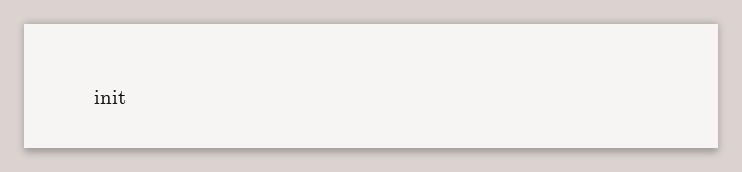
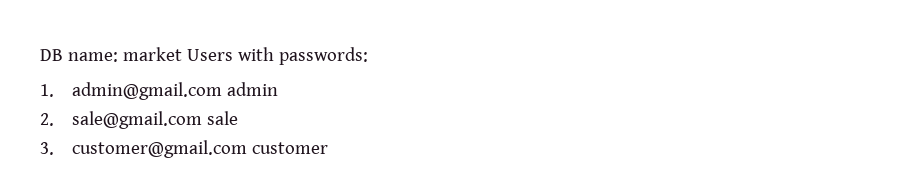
- init
+ DB name: market Users with passwords:
+ 1. admin@gmail.com admin
+ 2. sale@gmail.com sale
+ 3. customer@gmail.com customer

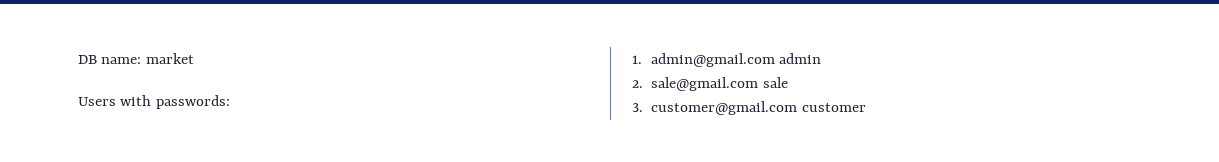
- DB name: market Users with passwords:
+ DB name: market
+ Users with passwords:

